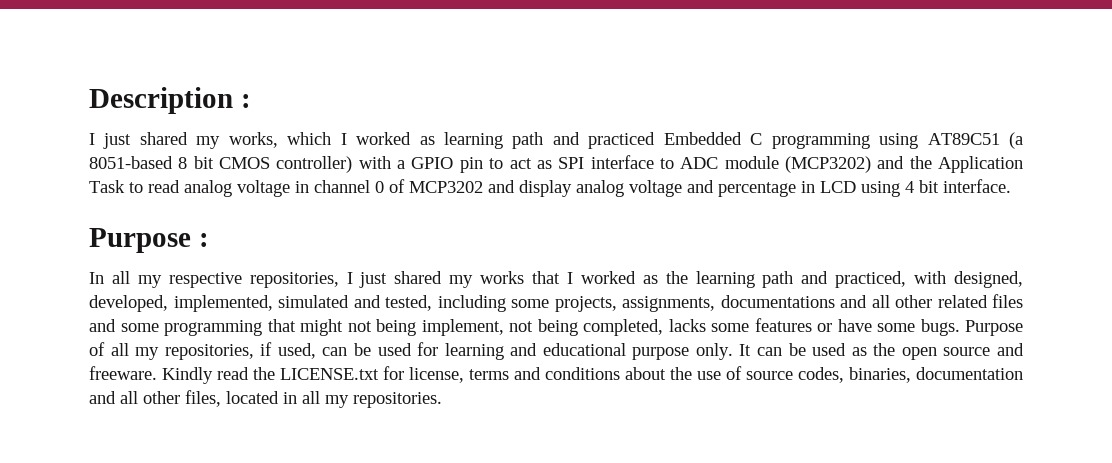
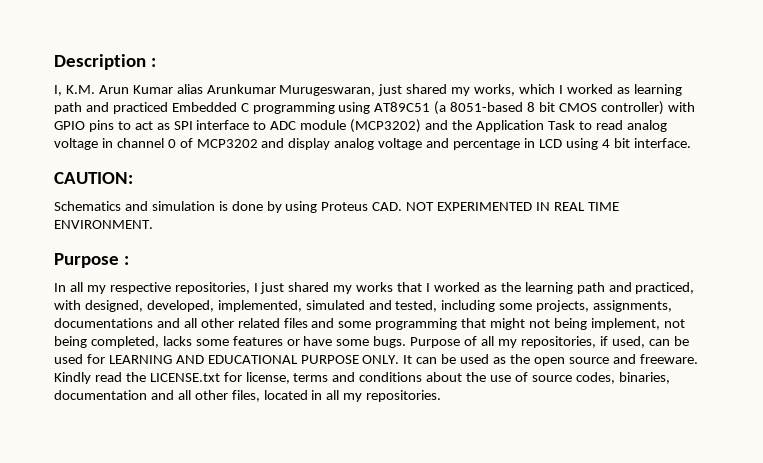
- I just shared my works, which I worked as learning path and practiced Embedded C programming using AT89C51 (a 8051-based 8 bit CMOS controller) with a GPIO pin to act as SPI interface to ADC module (MCP3202) and the Application Task to read analog voltage in channel 0 of MCP3202 and display analog voltage and percentage in LCD using 4 bit interface.
+ I, K.M. Arun Kumar alias Arunkumar Murugeswaran, just shared my works, which I worked as learning path and practiced Embedded C programming using AT89C51 (a 8051-based 8 bit CMOS controller) with GPIO pins to act as SPI interface to ADC module (MCP3202) and the Application Task to read analog voltage in channel 0 of MCP3202 and display analog voltage and percentage in LCD using 4 bit interface.
+ CAUTION:
+ Schematics and simulation is done by using Proteus CAD. NOT EXPERIMENTED IN REAL TIME ENVIRONMENT.
- Purpose of all my repositories, if used, can be used for learning and educational purpose only.
+ Purpose of all my repositories, if used, can be used for LEARNING AND EDUCATIONAL PURPOSE ONLY.

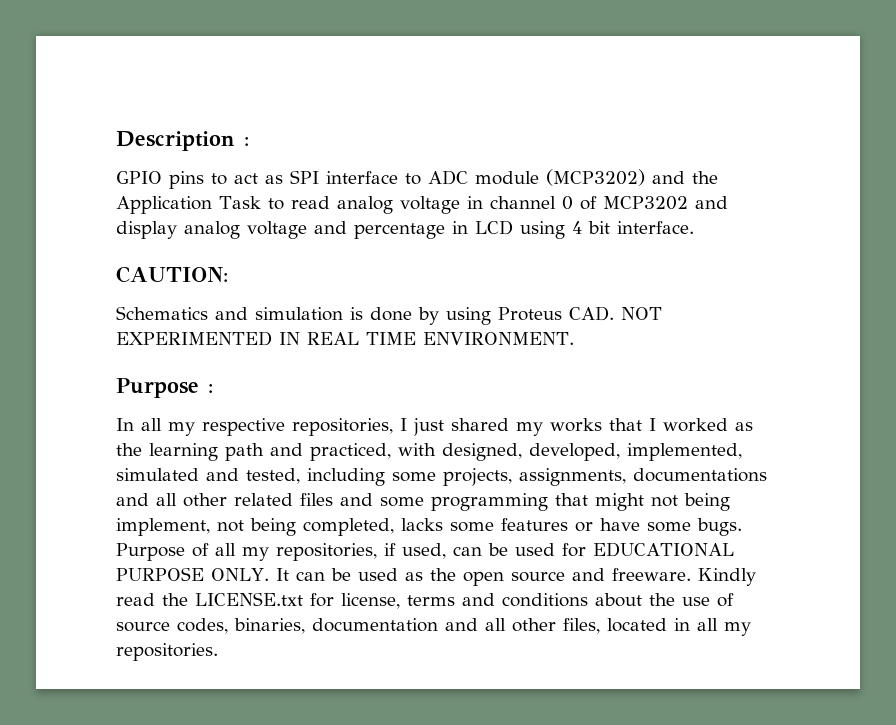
- I, K.M. Arun Kumar alias Arunkumar Murugeswaran, just shared my works, which I worked as learning path and practiced Embedded C programming using AT89C51 (a 8051-based 8 bit CMOS controller) with GPIO pins to act as SPI interface to ADC module (MCP3202) and the Application Task to read analog voltage in channel 0 of MCP3202 and display analog voltage and percentage in LCD using 4 bit interface.
+ GPIO pins to act as SPI interface to ADC module (MCP3202) and the Application Task to read analog voltage in channel 0 of MCP3202 and display analog voltage and percentage in LCD using 4 bit interface.
- Purpose of all my repositories, if used, can be used for LEARNING AND EDUCATIONAL PURPOSE ONLY.
+ Purpose of all my repositories, if used, can be used for EDUCATIONAL PURPOSE ONLY.

